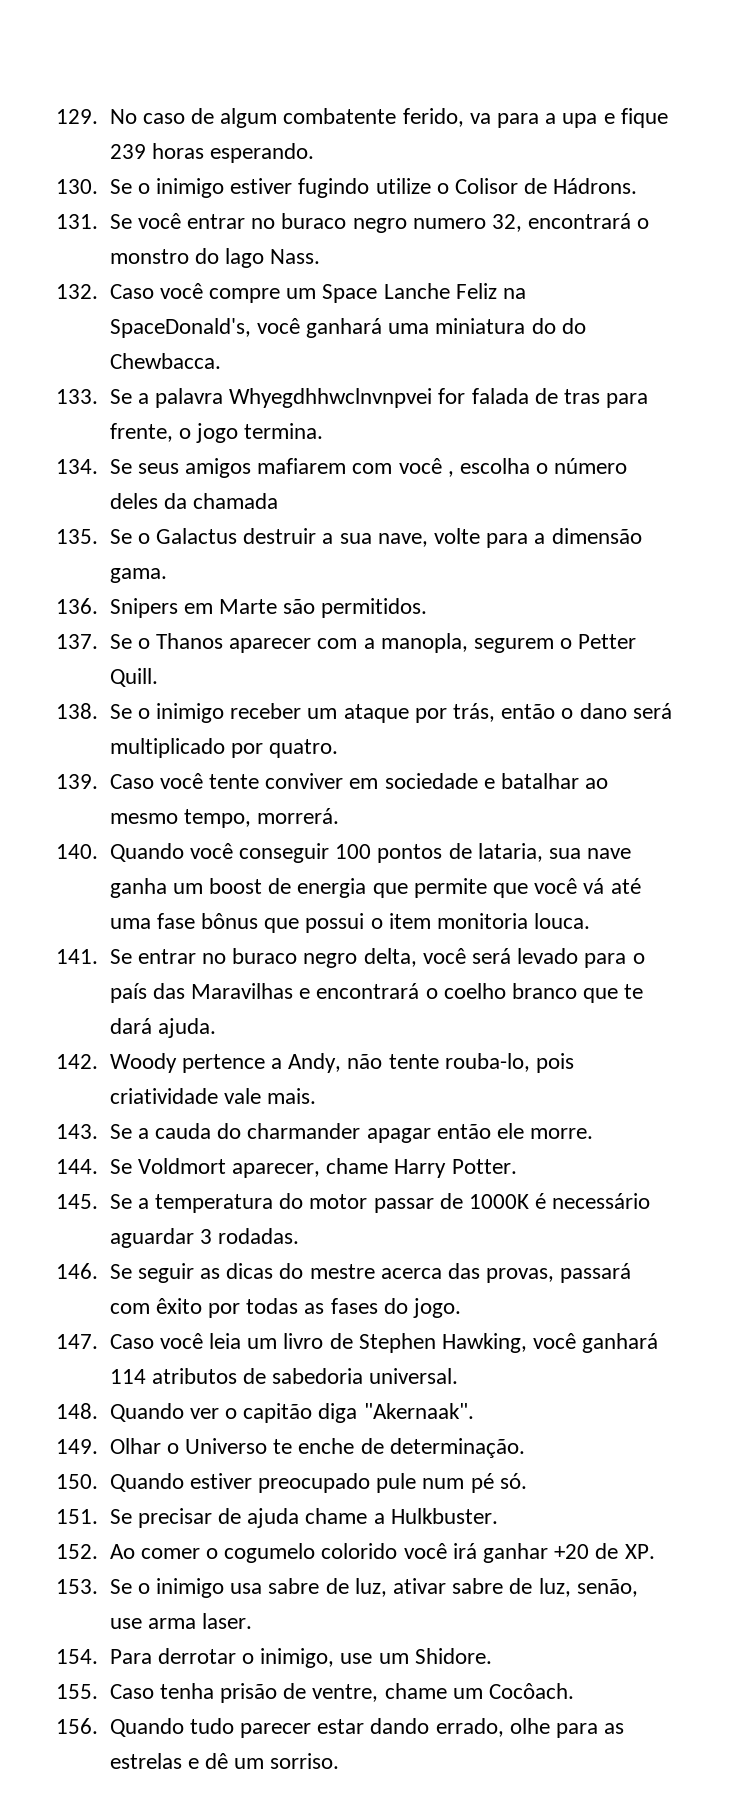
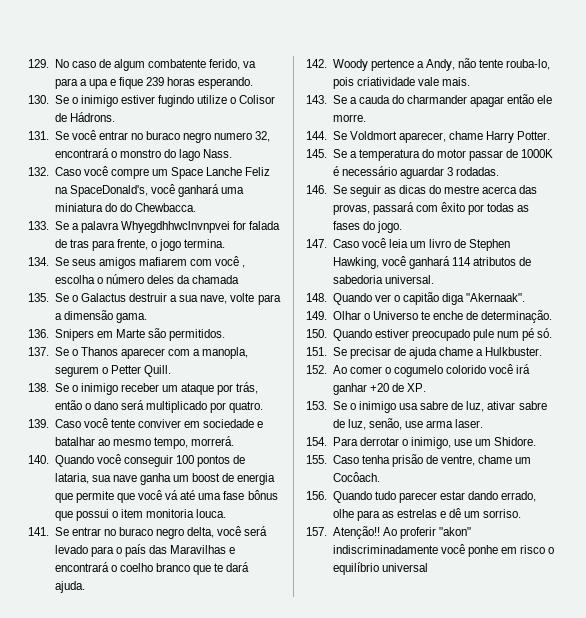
+ 157. Atenção!! Ao proferir "akon" indiscriminadamente você ponhe em risco o equilíbrio universal

